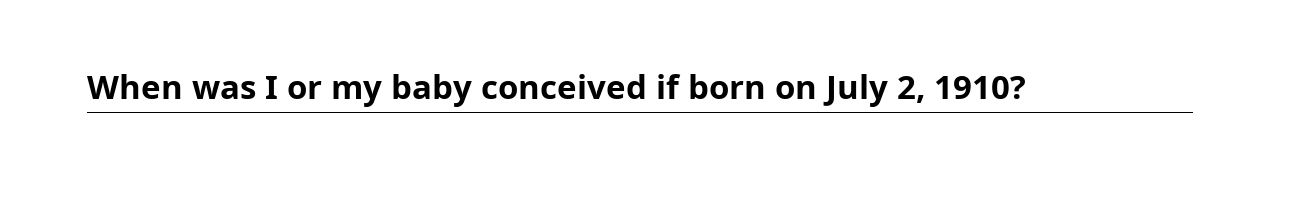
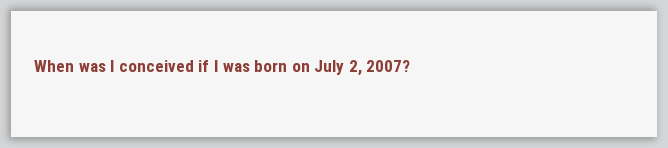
- When was I or my baby conceived if born on July 2, 1910?
+ When was I conceived if I was born on July 2, 2007?

